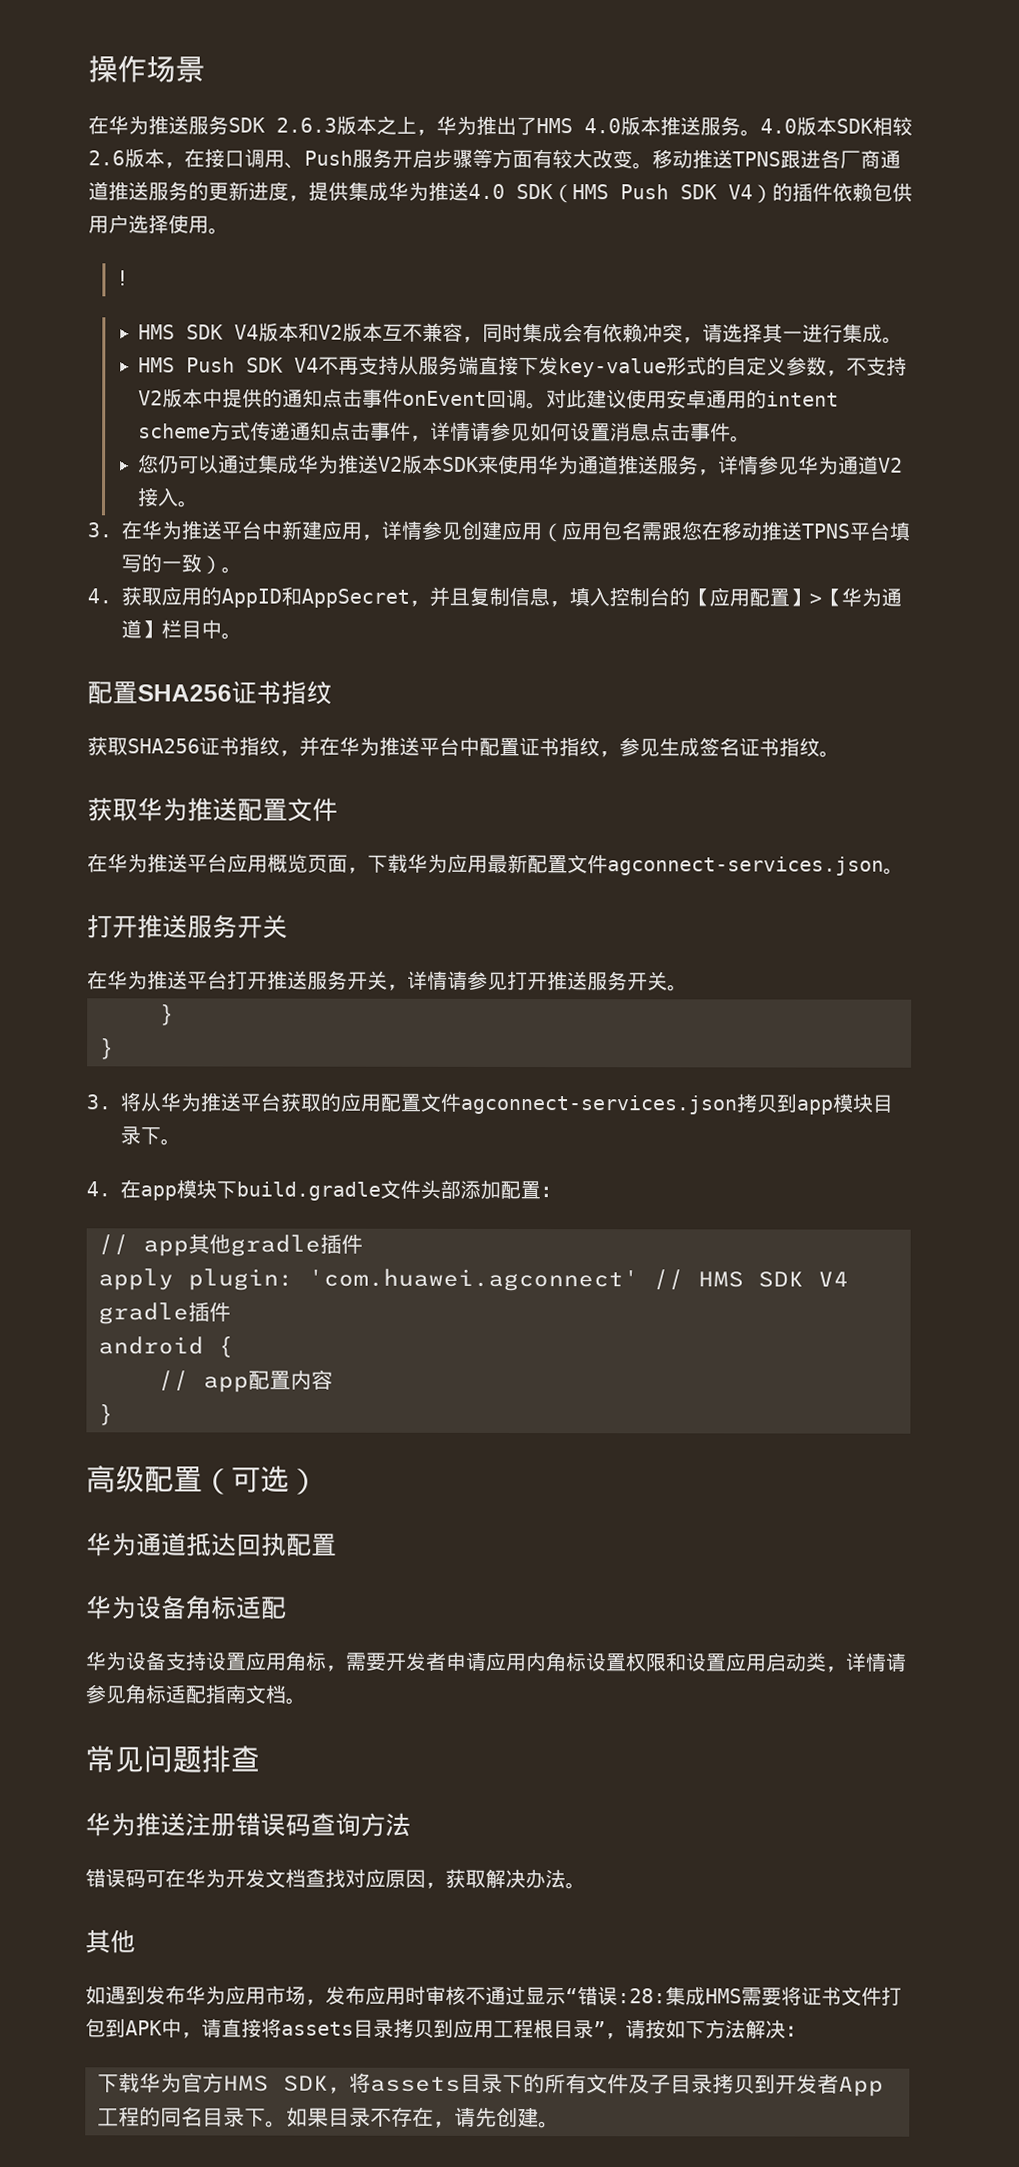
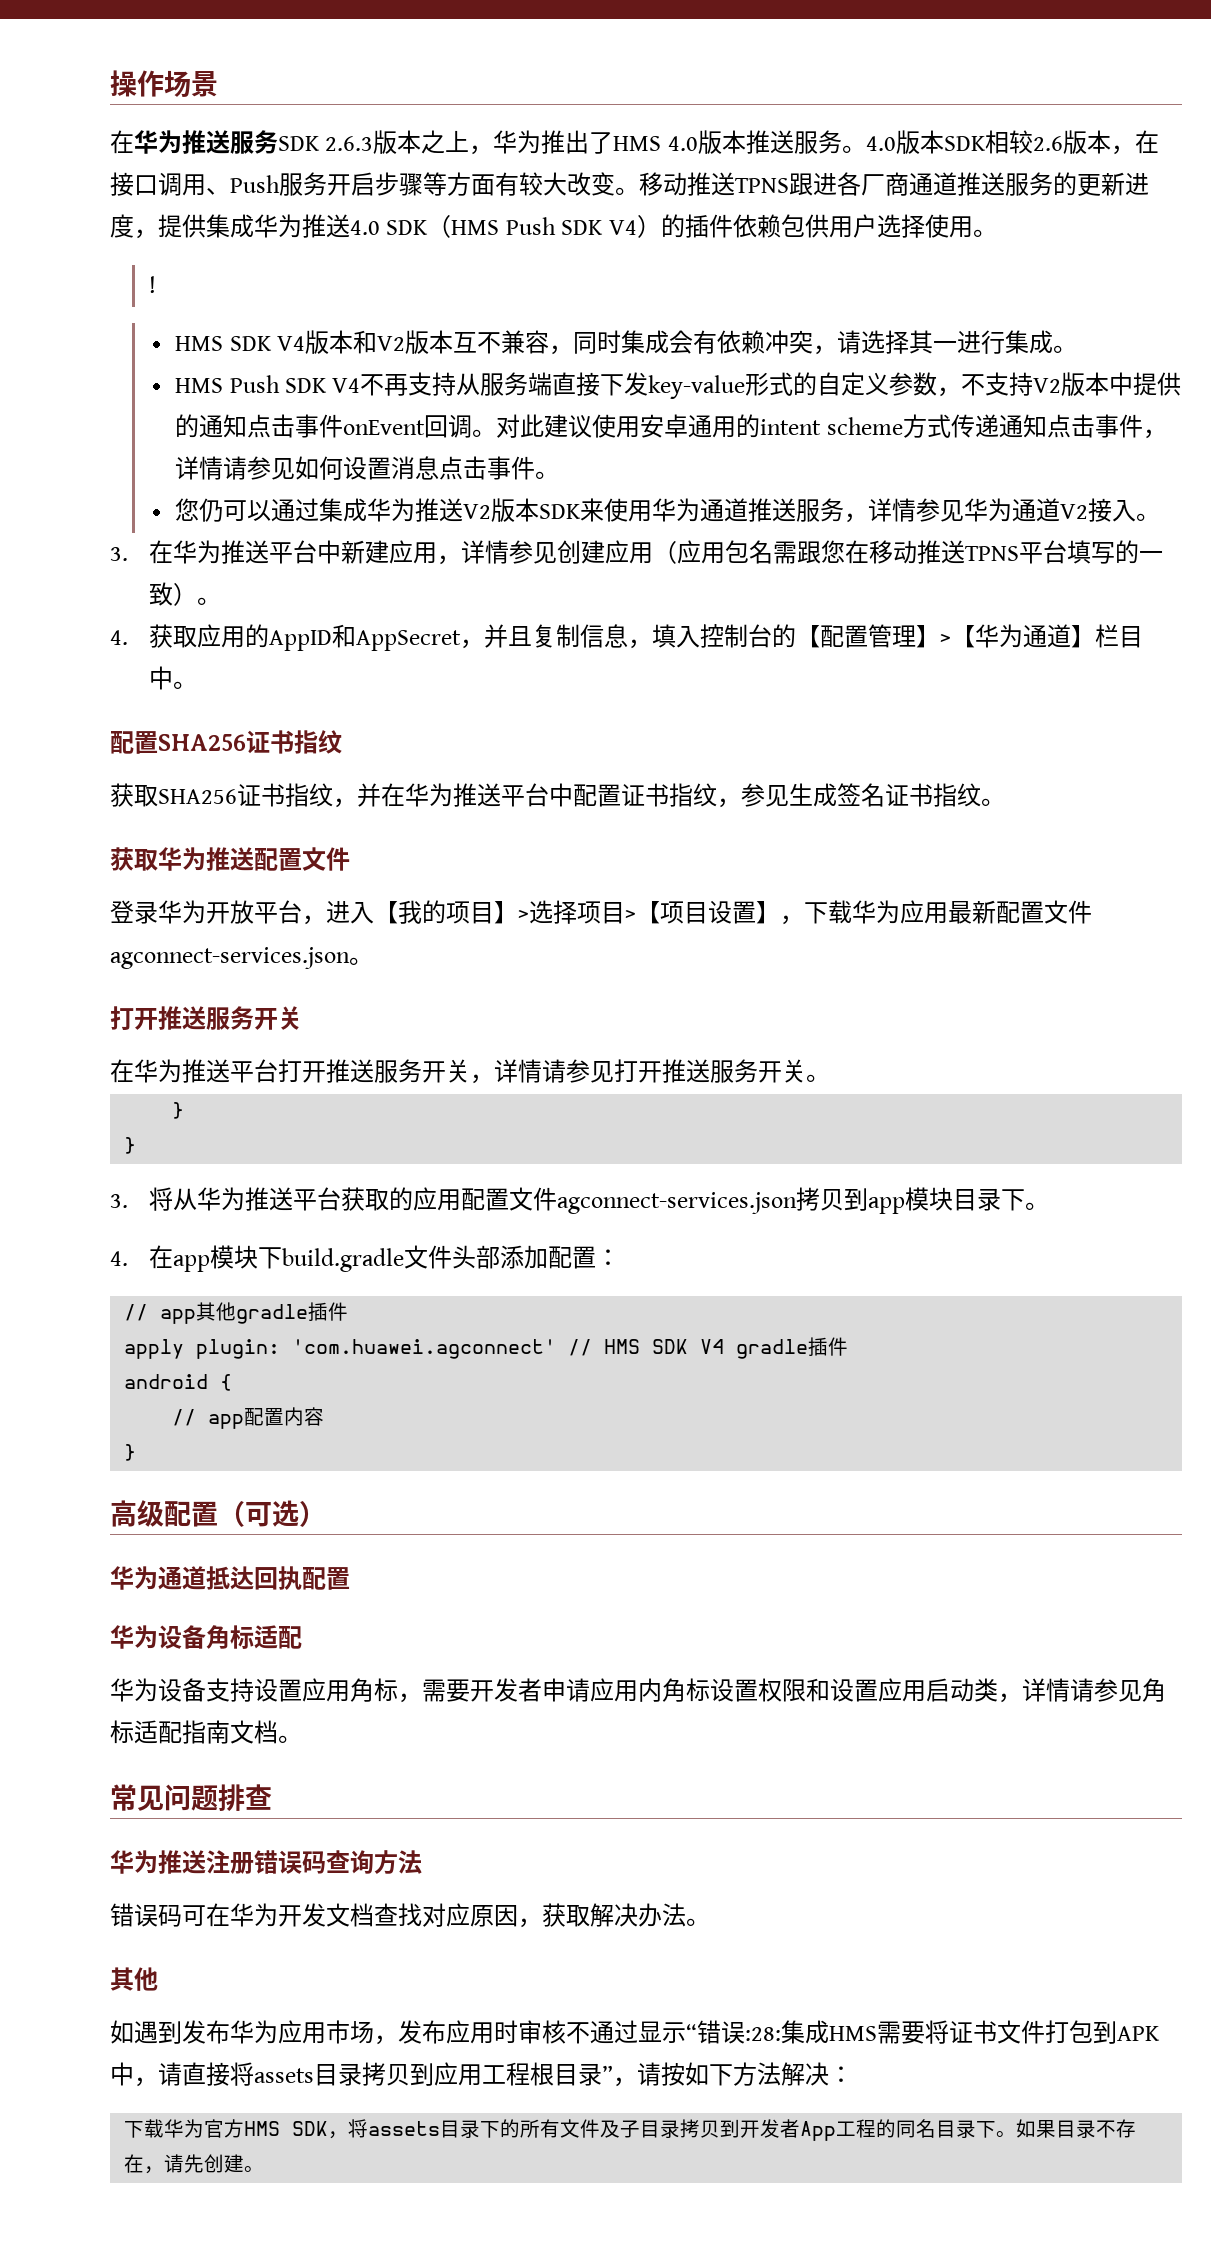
- 4.获取应用的AppID和AppSecret，并且复制信息，填入控制台的【应用配置】>【华为通道】栏目中。
+ 4.获取应用的AppID和AppSecret，并且复制信息，填入控制台的【配置管理】>【华为通道】栏目中。
- 在华为推送平台应用概览页面，下载华为应用最新配置文件agconnect-services.json。
+ 登录华为开放平台，进入【我的项目】>选择项目>【项目设置】，下载华为应用最新配置文件agconnect-services.json。

